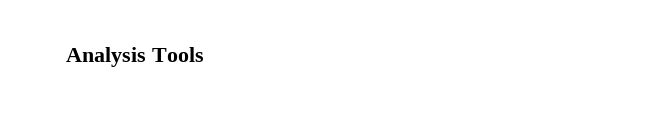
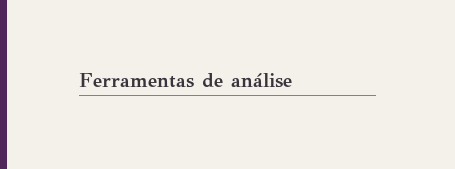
- Analysis Tools
+ Ferramentas de análise

